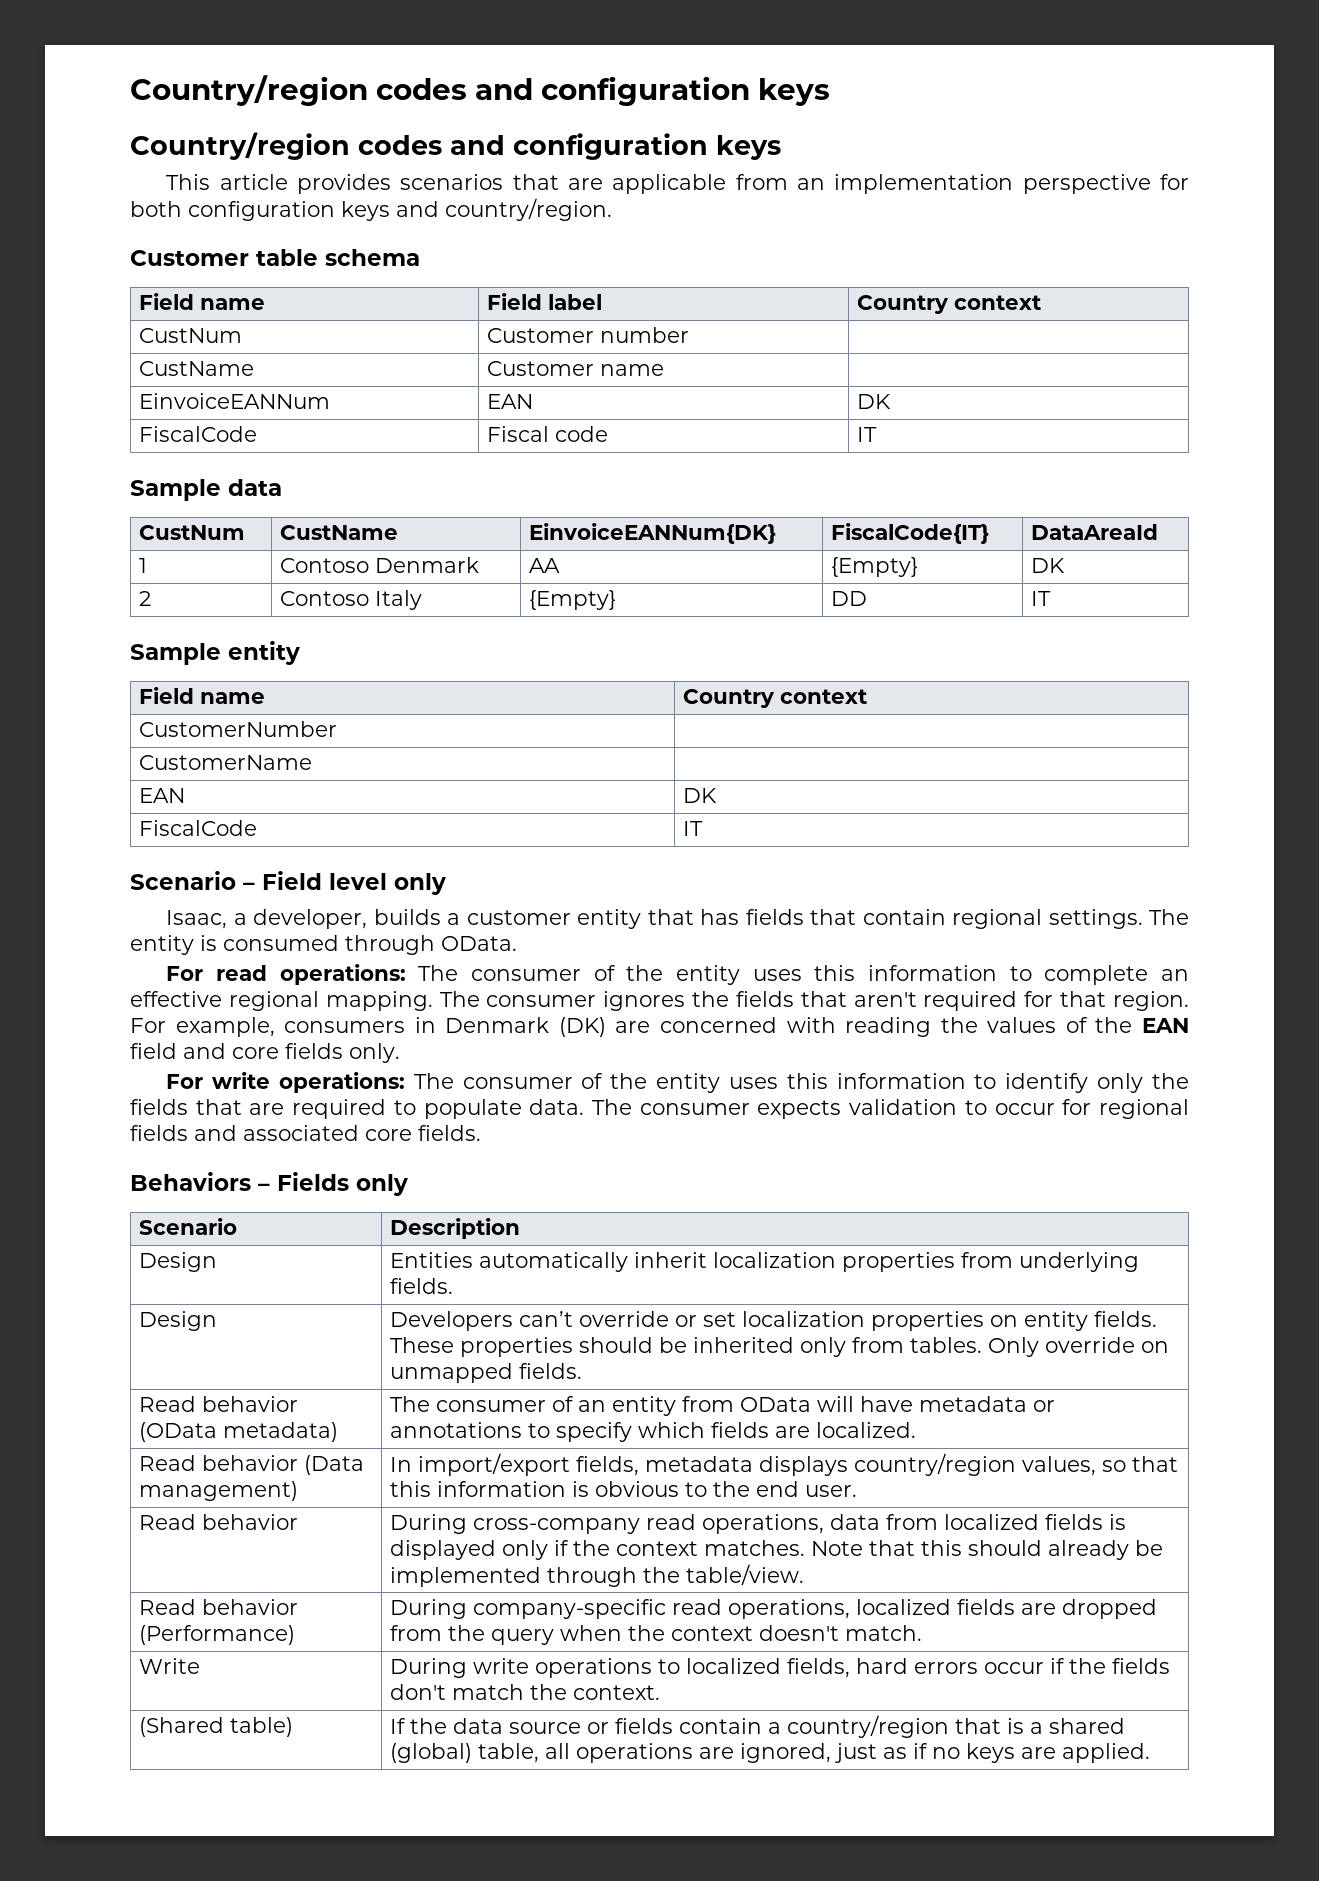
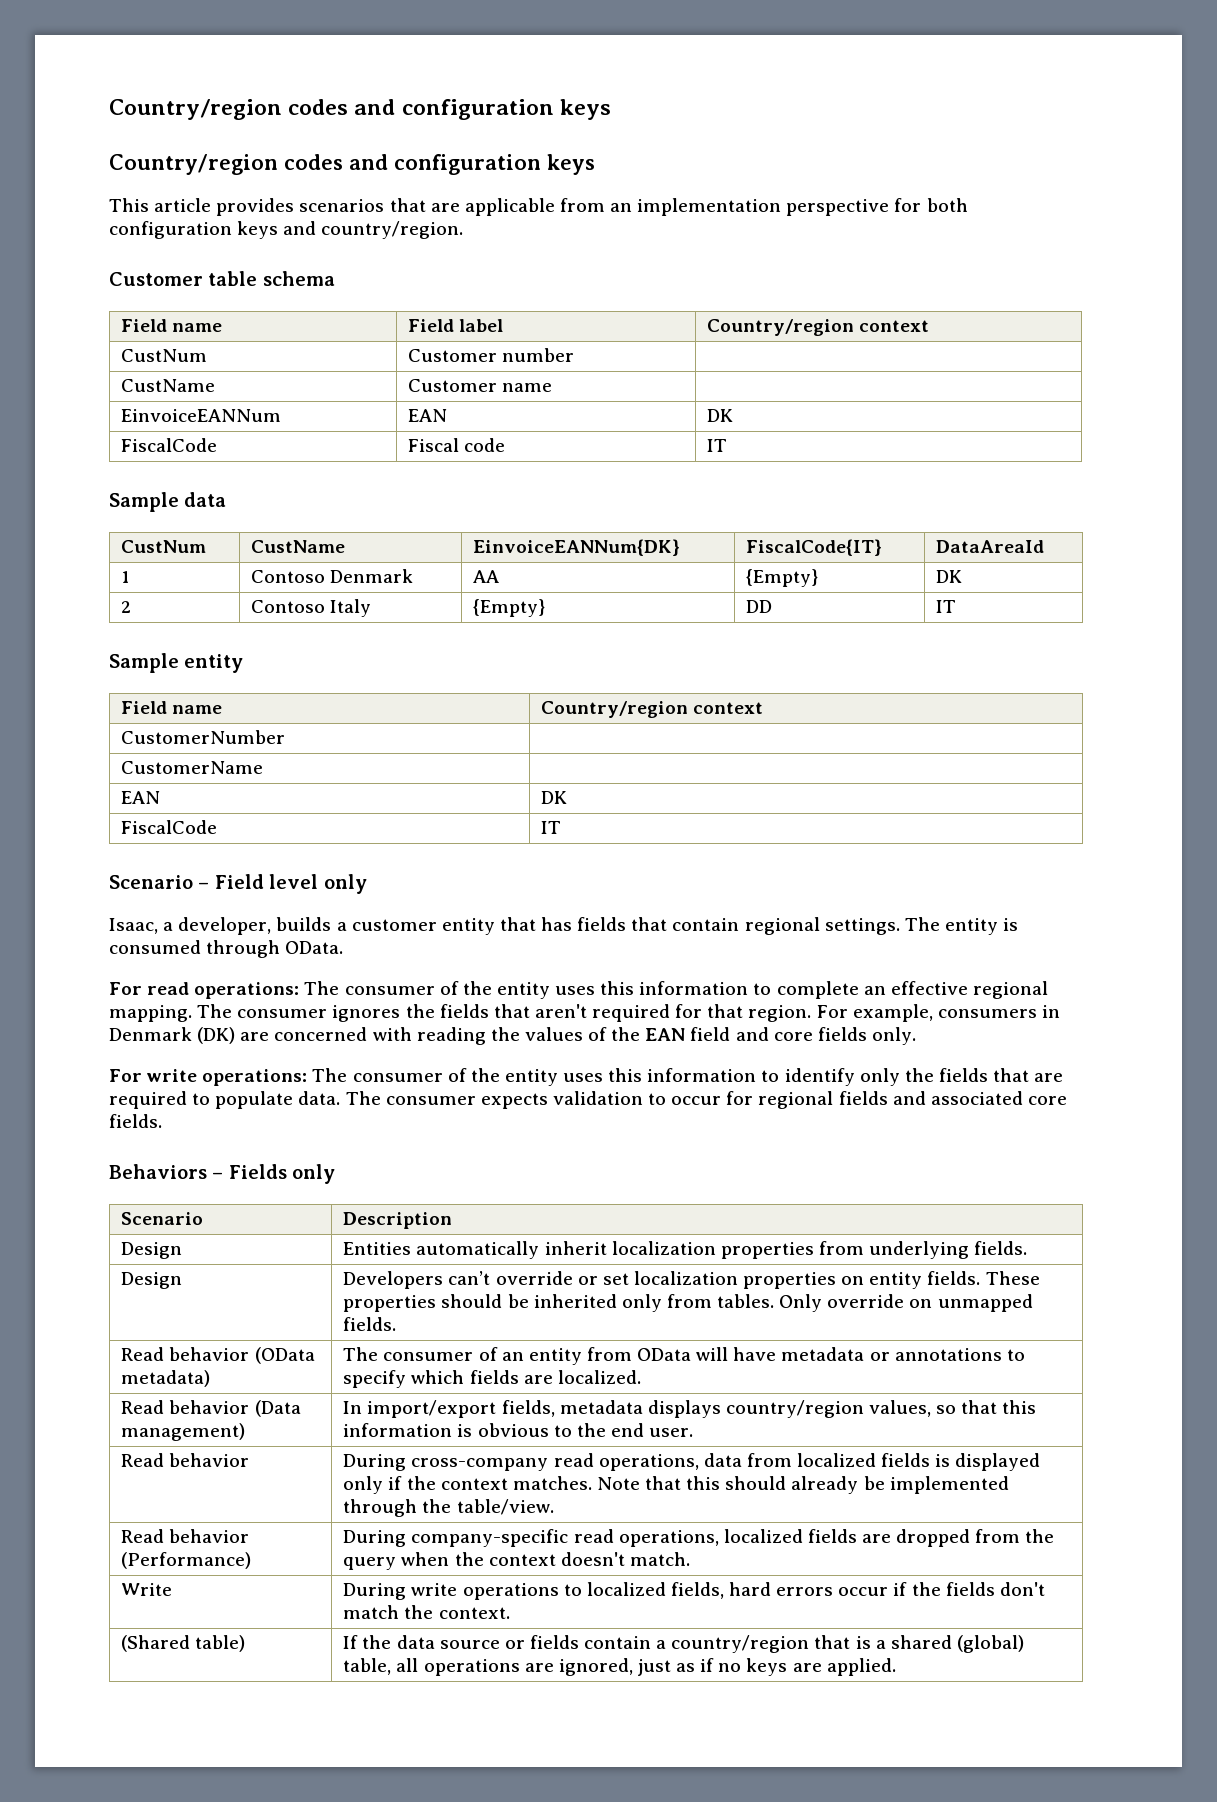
- Field name | Field label | Country context
+ Field name | Field label | Country/region context
- Field name | Country context
+ Field name | Country/region context

